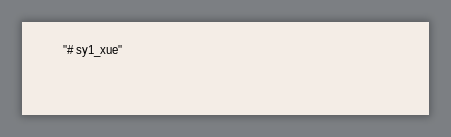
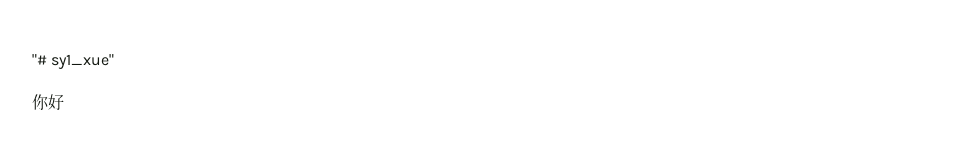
+ 你好

